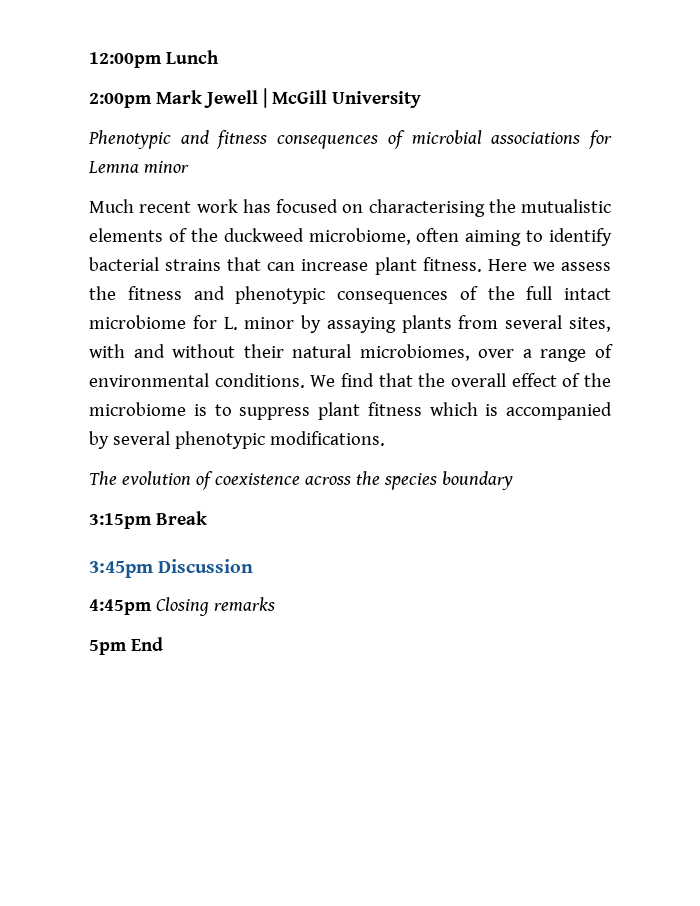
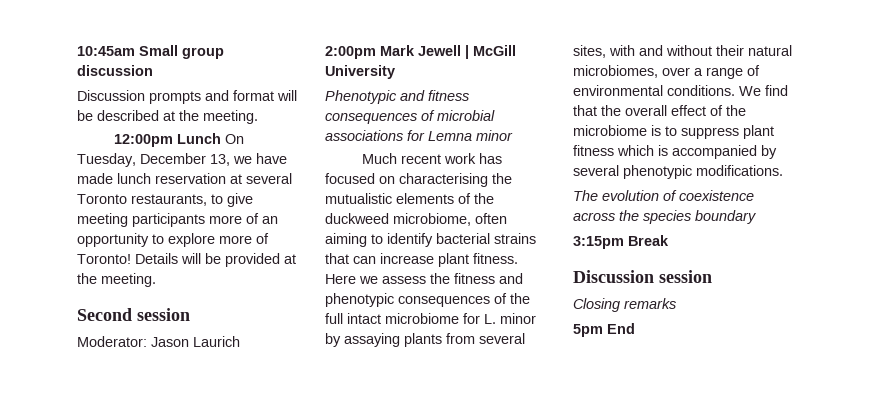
- 12:00pm Lunch
+ 10:45am Small group discussion
+ Discussion prompts and format will be described at the meeting.
+ 12:00pm Lunch On Tuesday, December 13, we have made lunch reservation at several Toronto restaurants, to give meeting participants more of an opportunity to explore more of Toronto! Details will be provided at the meeting.
+ Second session
+ Moderator: Jason Laurich
- 3:45pm Discussion
- 4:45pm Closing remarks
+ Discussion session
+ Closing remarks

